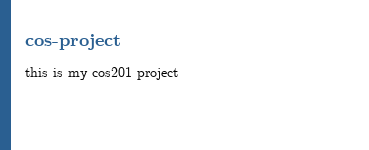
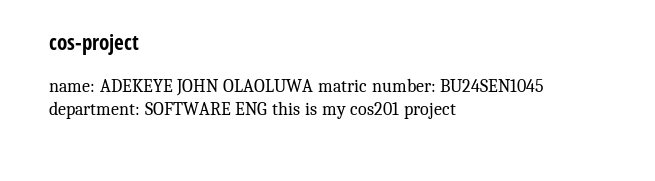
- this is my cos201 project
+ name: ADEKEYE JOHN OLAOLUWA matric number: BU24SEN1045 department: SOFTWARE ENG this is my cos201 project

